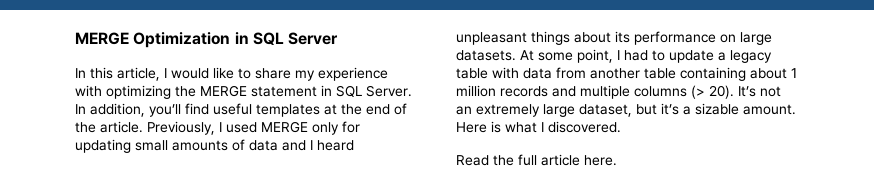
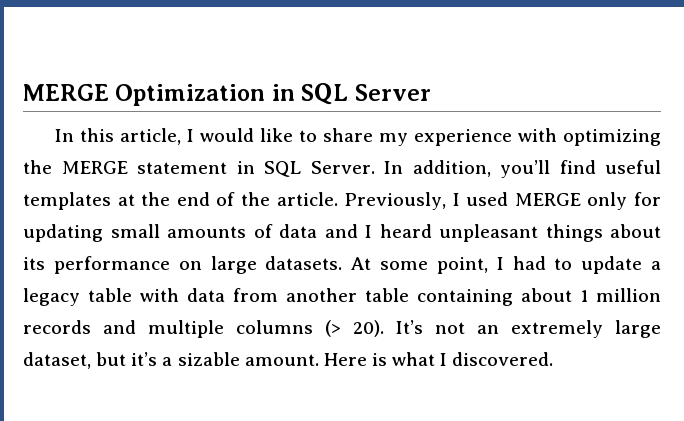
- Read the full article here.

